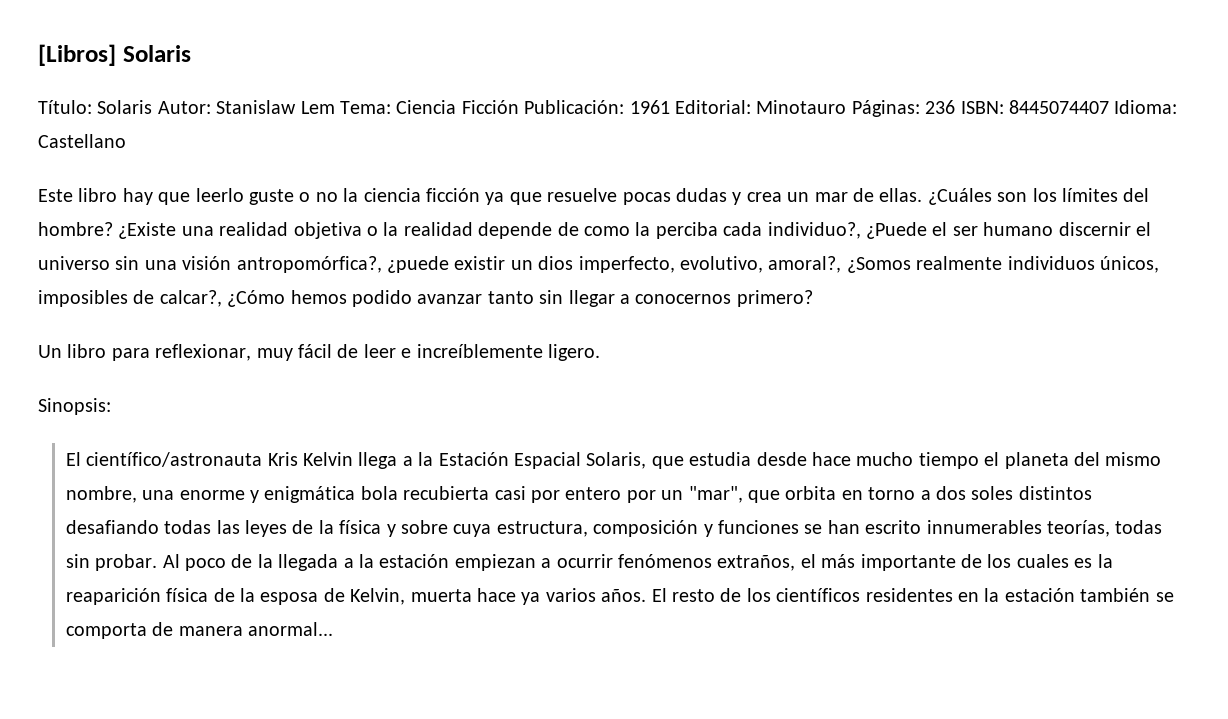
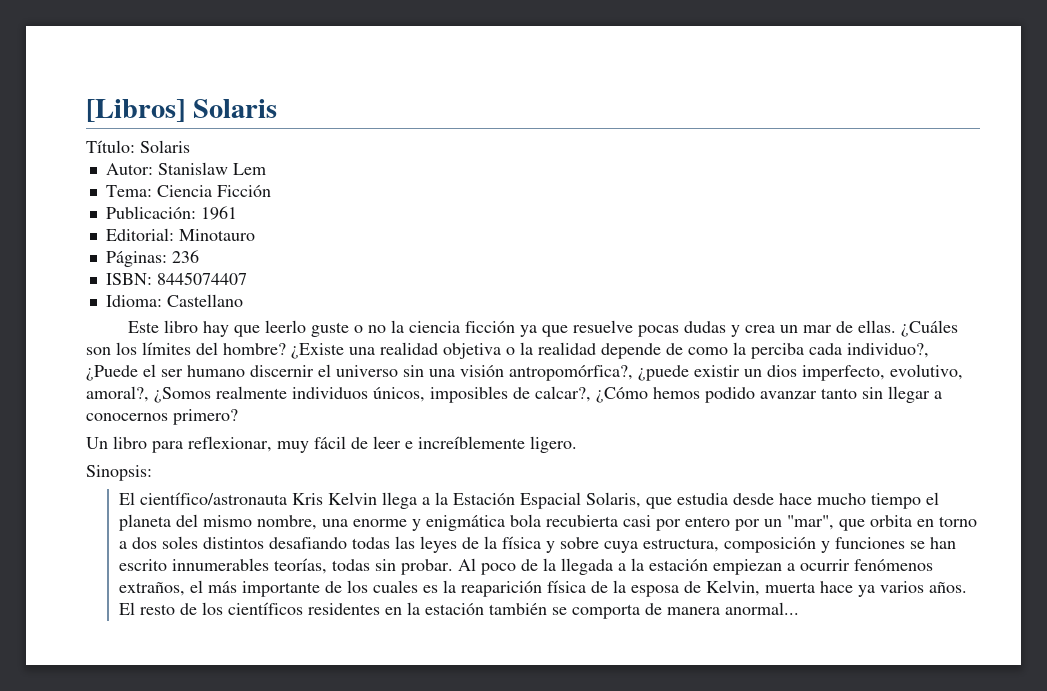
- Título: Solaris Autor: Stanislaw Lem Tema: Ciencia Ficción Publicación: 1961 Editorial: Minotauro Páginas: 236 ISBN: 8445074407 Idioma: Castellano
+ Título: Solaris
+ Autor: Stanislaw Lem
+ Tema: Ciencia Ficción
+ Publicación: 1961
+ Editorial: Minotauro
+ Páginas: 236
+ ISBN: 8445074407
+ Idioma: Castellano

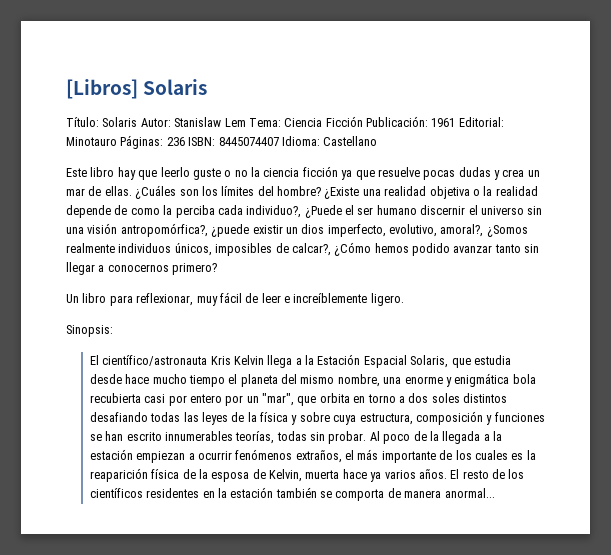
- Título: Solaris
- Autor: Stanislaw Lem
- Tema: Ciencia Ficción
- Publicación: 1961
- Editorial: Minotauro
- Páginas: 236
- ISBN: 8445074407
- Idioma: Castellano
+ Título: Solaris Autor: Stanislaw Lem Tema: Ciencia Ficción Publicación: 1961 Editorial: Minotauro Páginas: 236 ISBN: 8445074407 Idioma: Castellano

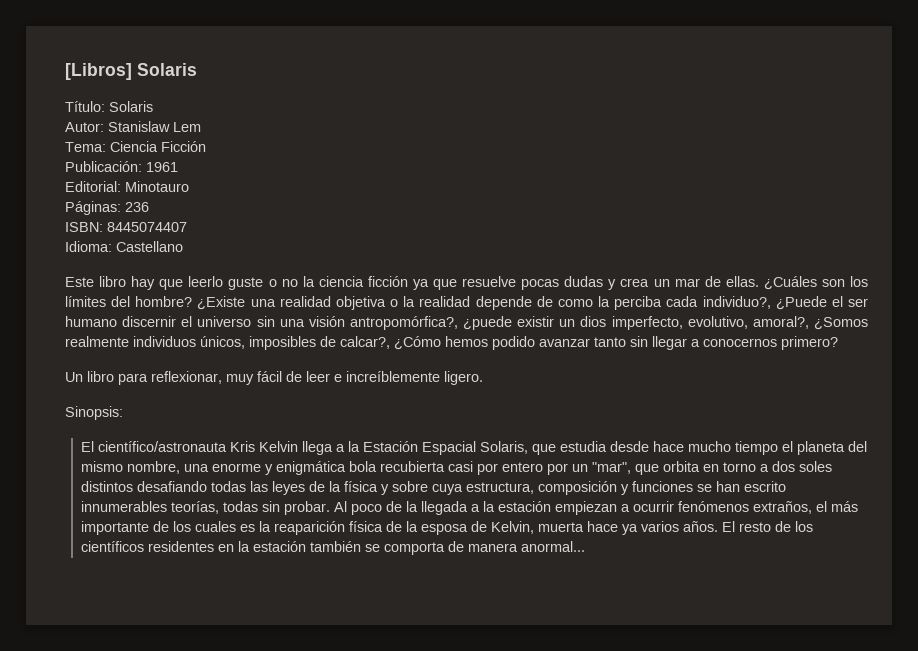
- Título: Solaris Autor: Stanislaw Lem Tema: Ciencia Ficción Publicación: 1961 Editorial: Minotauro Páginas: 236 ISBN: 8445074407 Idioma: Castellano
+ Título: Solaris
+ Autor: Stanislaw Lem
+ Tema: Ciencia Ficción
+ Publicación: 1961
+ Editorial: Minotauro
+ Páginas: 236
+ ISBN: 8445074407
+ Idioma: Castellano

